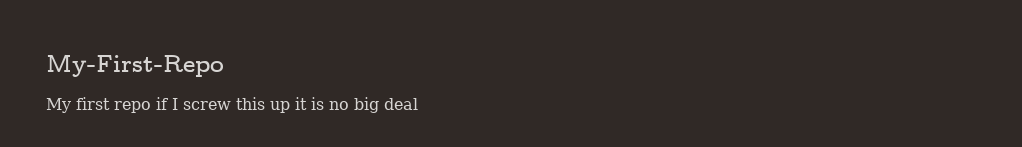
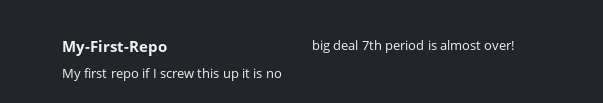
- My first repo if I screw this up it is no big deal
+ My first repo if I screw this up it is no big deal 7th period is almost over!

